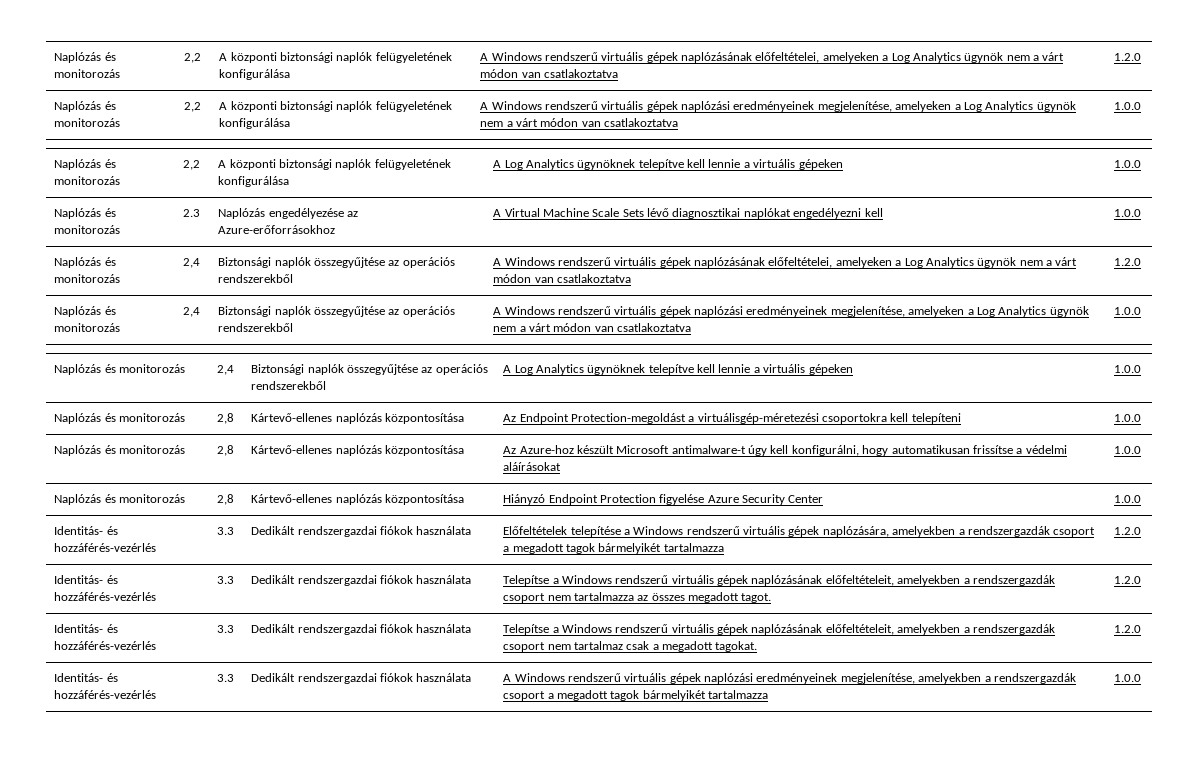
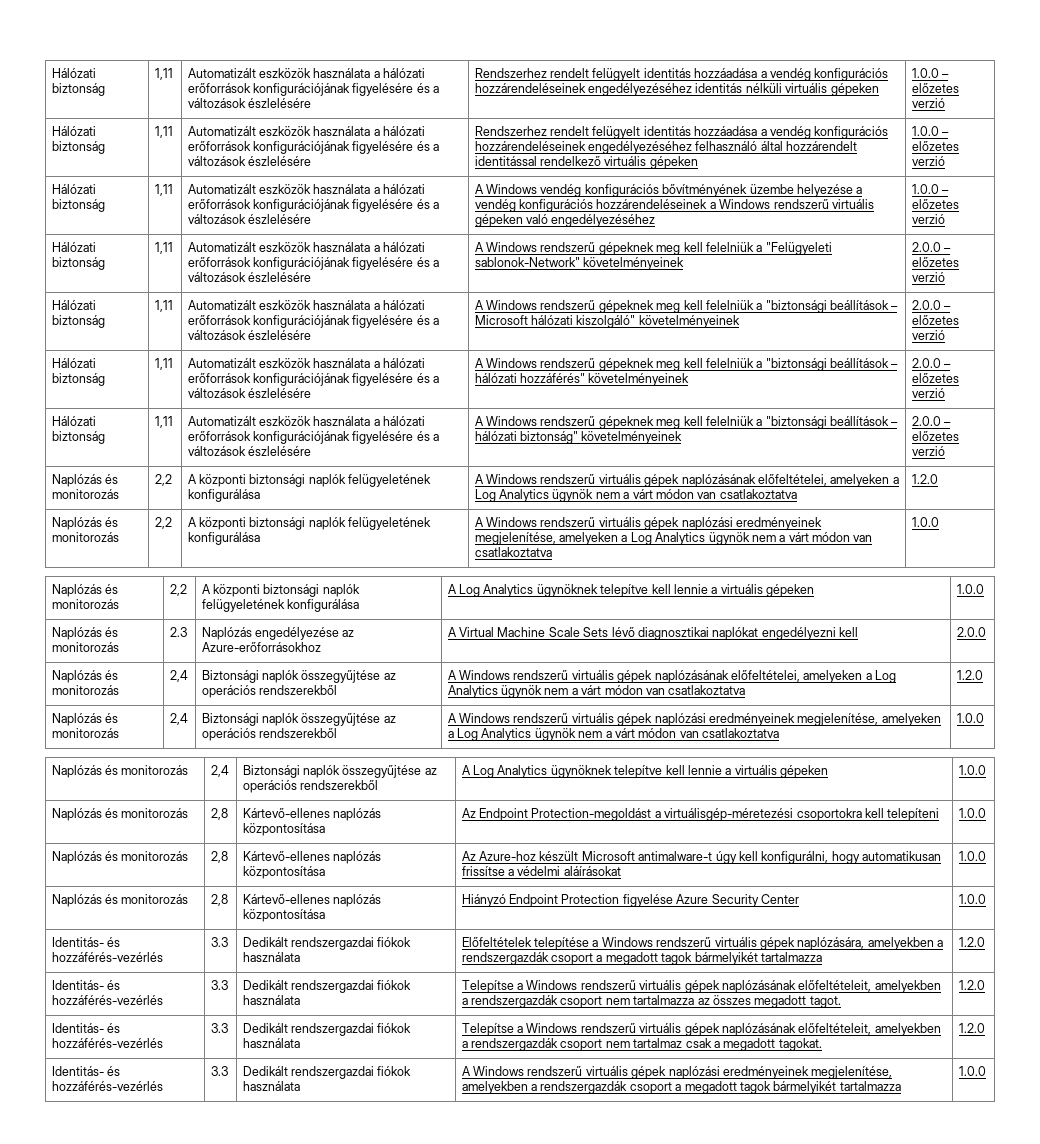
+ Hálózati biztonság | 1,11 | Automatizált eszközök használata a hálózati erőforrások konfigurációjának figyelésére és a változások észlelésére | Rendszerhez rendelt felügyelt identitás hozzáadása a vendég konfigurációs hozzárendeléseinek engedélyezéséhez identitás nélküli virtuális gépeken | 1.0.0 – előzetes verzió
+ Hálózati biztonság | 1,11 | Automatizált eszközök használata a hálózati erőforrások konfigurációjának figyelésére és a változások észlelésére | Rendszerhez rendelt felügyelt identitás hozzáadása a vendég konfigurációs hozzárendeléseinek engedélyezéséhez felhasználó által hozzárendelt identitással rendelkező virtuális gépeken | 1.0.0 – előzetes verzió
+ Hálózati biztonság | 1,11 | Automatizált eszközök használata a hálózati erőforrások konfigurációjának figyelésére és a változások észlelésére | A Windows vendég konfigurációs bővítményének üzembe helyezése a vendég konfigurációs hozzárendeléseinek a Windows rendszerű virtuális gépeken való engedélyezéséhez | 1.0.0 – előzetes verzió
+ Hálózati biztonság | 1,11 | Automatizált eszközök használata a hálózati erőforrások konfigurációjának figyelésére és a változások észlelésére | A Windows rendszerű gépeknek meg kell felelniük a "Felügyeleti sablonok-Network" követelményeinek | 2.0.0 – előzetes verzió
+ Hálózati biztonság | 1,11 | Automatizált eszközök használata a hálózati erőforrások konfigurációjának figyelésére és a változások észlelésére | A Windows rendszerű gépeknek meg kell felelniük a "biztonsági beállítások – Microsoft hálózati kiszolgáló" követelményeinek | 2.0.0 – előzetes verzió
+ Hálózati biztonság | 1,11 | Automatizált eszközök használata a hálózati erőforrások konfigurációjának figyelésére és a változások észlelésére | A Windows rendszerű gépeknek meg kell felelniük a "biztonsági beállítások – hálózati hozzáférés" követelményeinek | 2.0.0 – előzetes verzió
+ Hálózati biztonság | 1,11 | Automatizált eszközök használata a hálózati erőforrások konfigurációjának figyelésére és a változások észlelésére | A Windows rendszerű gépeknek meg kell felelniük a "biztonsági beállítások – hálózati biztonság" követelményeinek | 2.0.0 – előzetes verzió
- Naplózás és monitorozás | 2.3 | Naplózás engedélyezése az Azure-erőforrásokhoz | A Virtual Machine Scale Sets lévő diagnosztikai naplókat engedélyezni kell | 1.0.0
+ Naplózás és monitorozás | 2.3 | Naplózás engedélyezése az Azure-erőforrásokhoz | A Virtual Machine Scale Sets lévő diagnosztikai naplókat engedélyezni kell | 2.0.0

